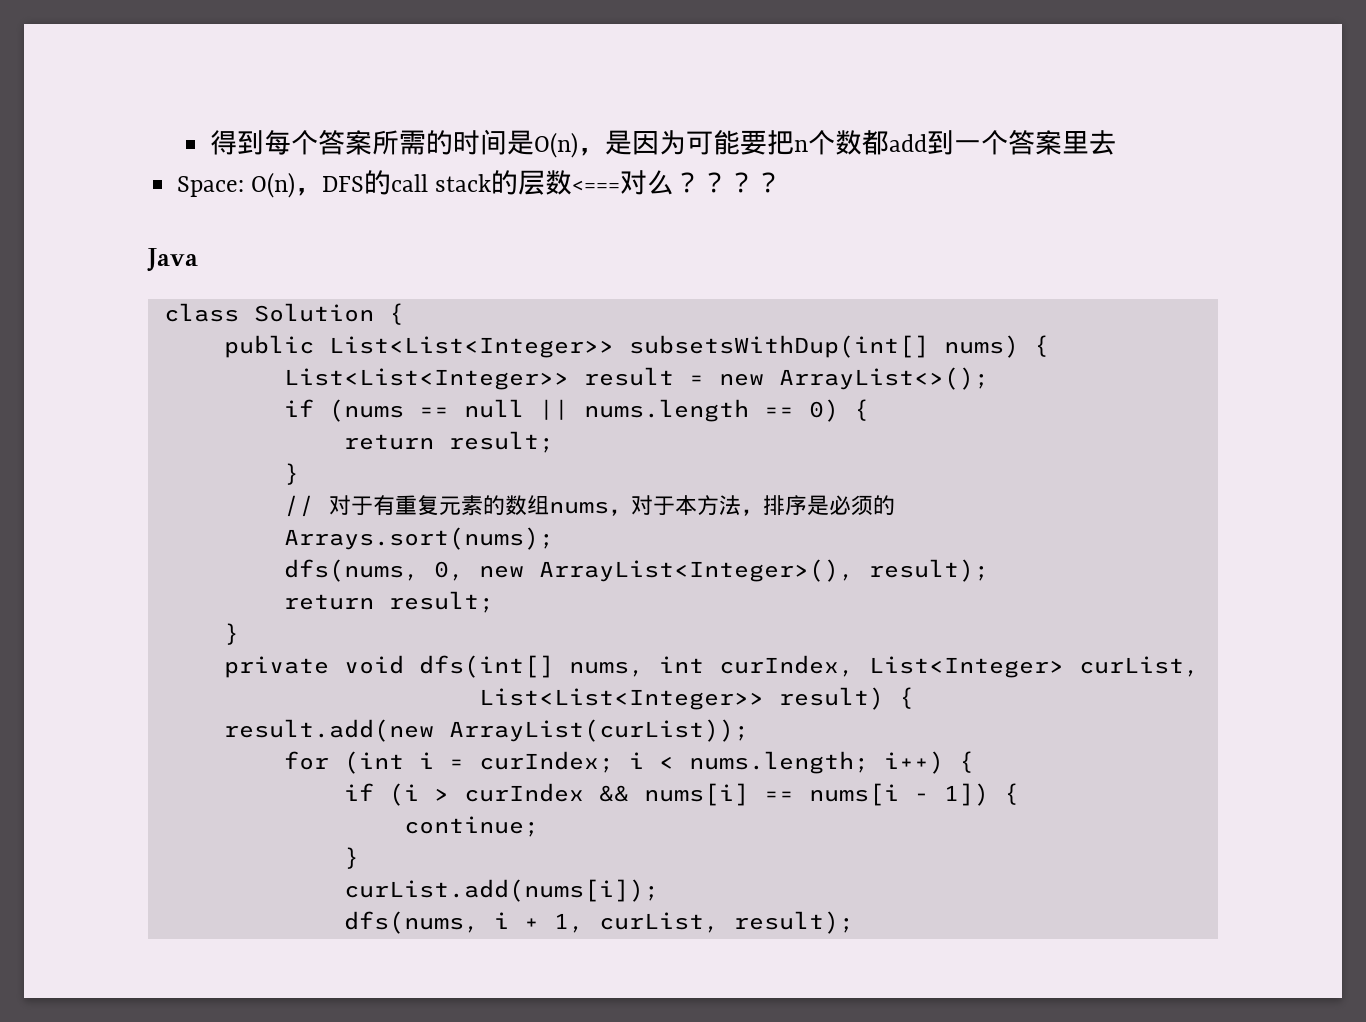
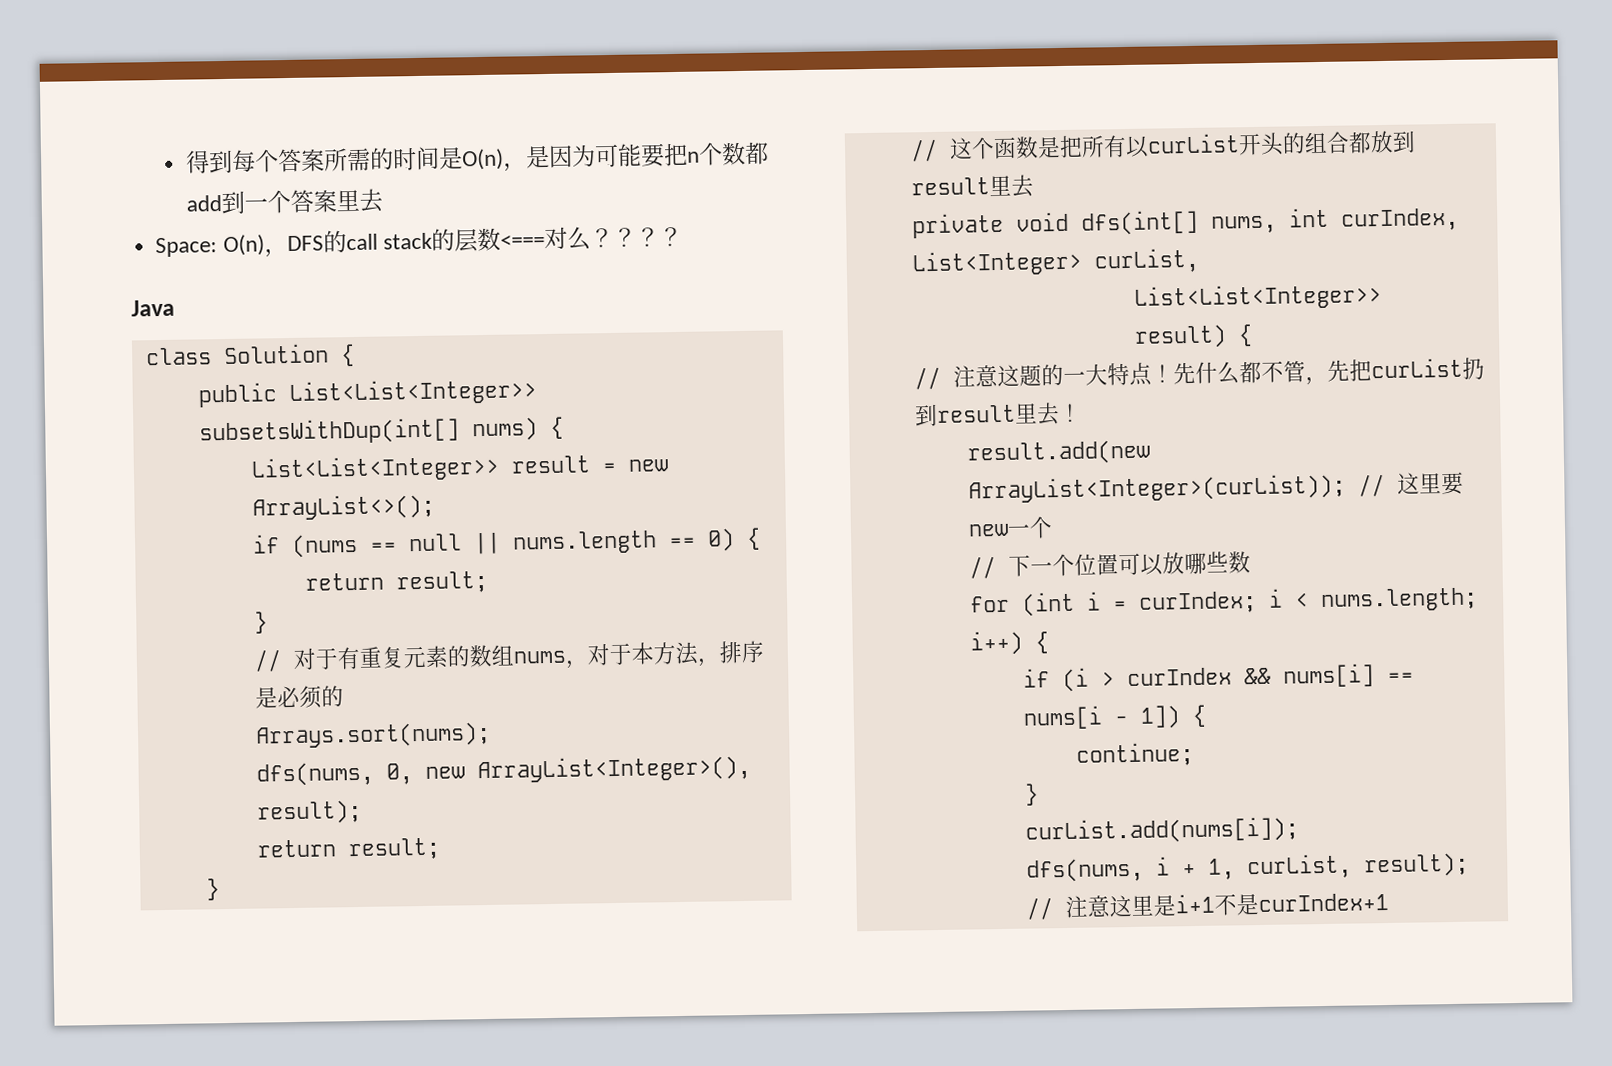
+ // 这个函数是把所有以curList开头的组合都放到result里去
- result.add(new ArrayList(curList));
+ // 注意这题的一大特点！先什么都不管，先把curList扔到result里去！
+ result.add(new ArrayList<Integer>(curList)); // 这里要new一个
+ // 下一个位置可以放哪些数
- dfs(nums, i + 1, curList, result);
+ dfs(nums, i + 1, curList, result); // 注意这里是i+1不是curIndex+1

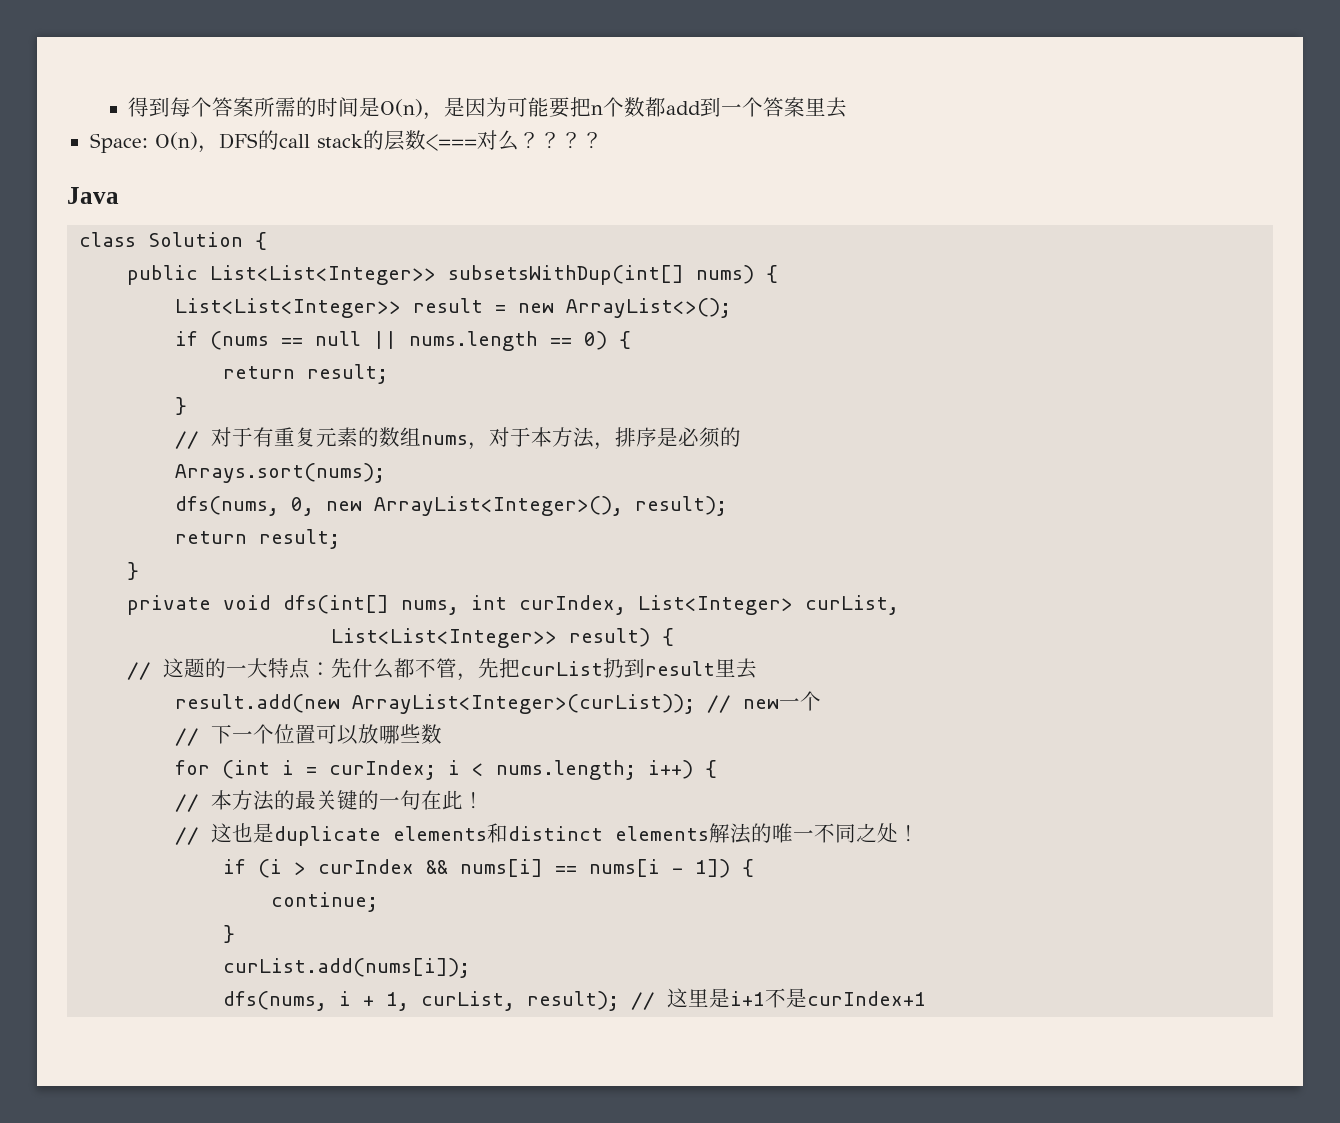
- // 这个函数是把所有以curList开头的组合都放到result里去
- // 注意这题的一大特点！先什么都不管，先把curList扔到result里去！
+ // 这题的一大特点：先什么都不管，先把curList扔到result里去
- result.add(new ArrayList<Integer>(curList)); // 这里要new一个
+ result.add(new ArrayList<Integer>(curList)); // new一个
+ // 本方法的最关键的一句在此！
+ // 这也是duplicate elements和distinct elements解法的唯一不同之处！
- dfs(nums, i + 1, curList, result); // 注意这里是i+1不是curIndex+1
+ dfs(nums, i + 1, curList, result); // 这里是i+1不是curIndex+1

